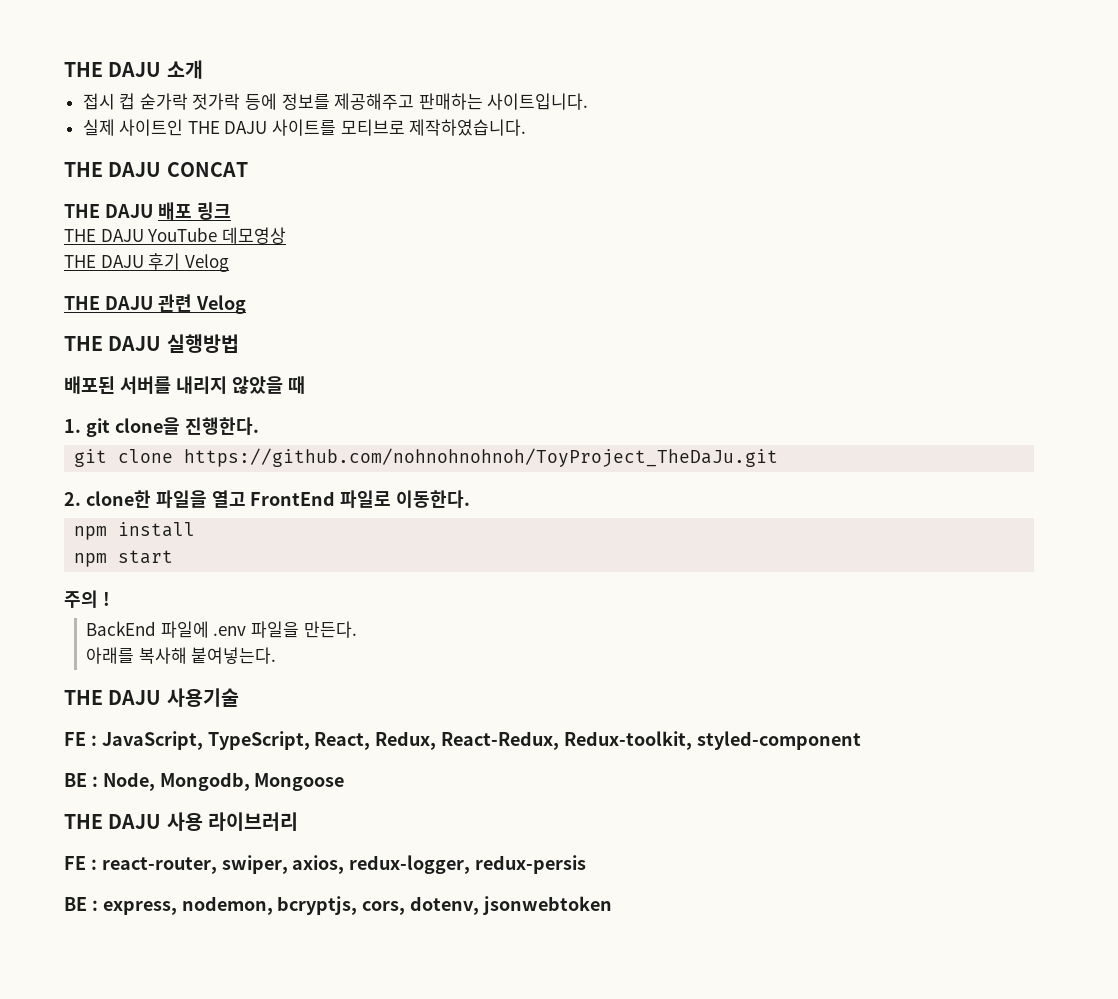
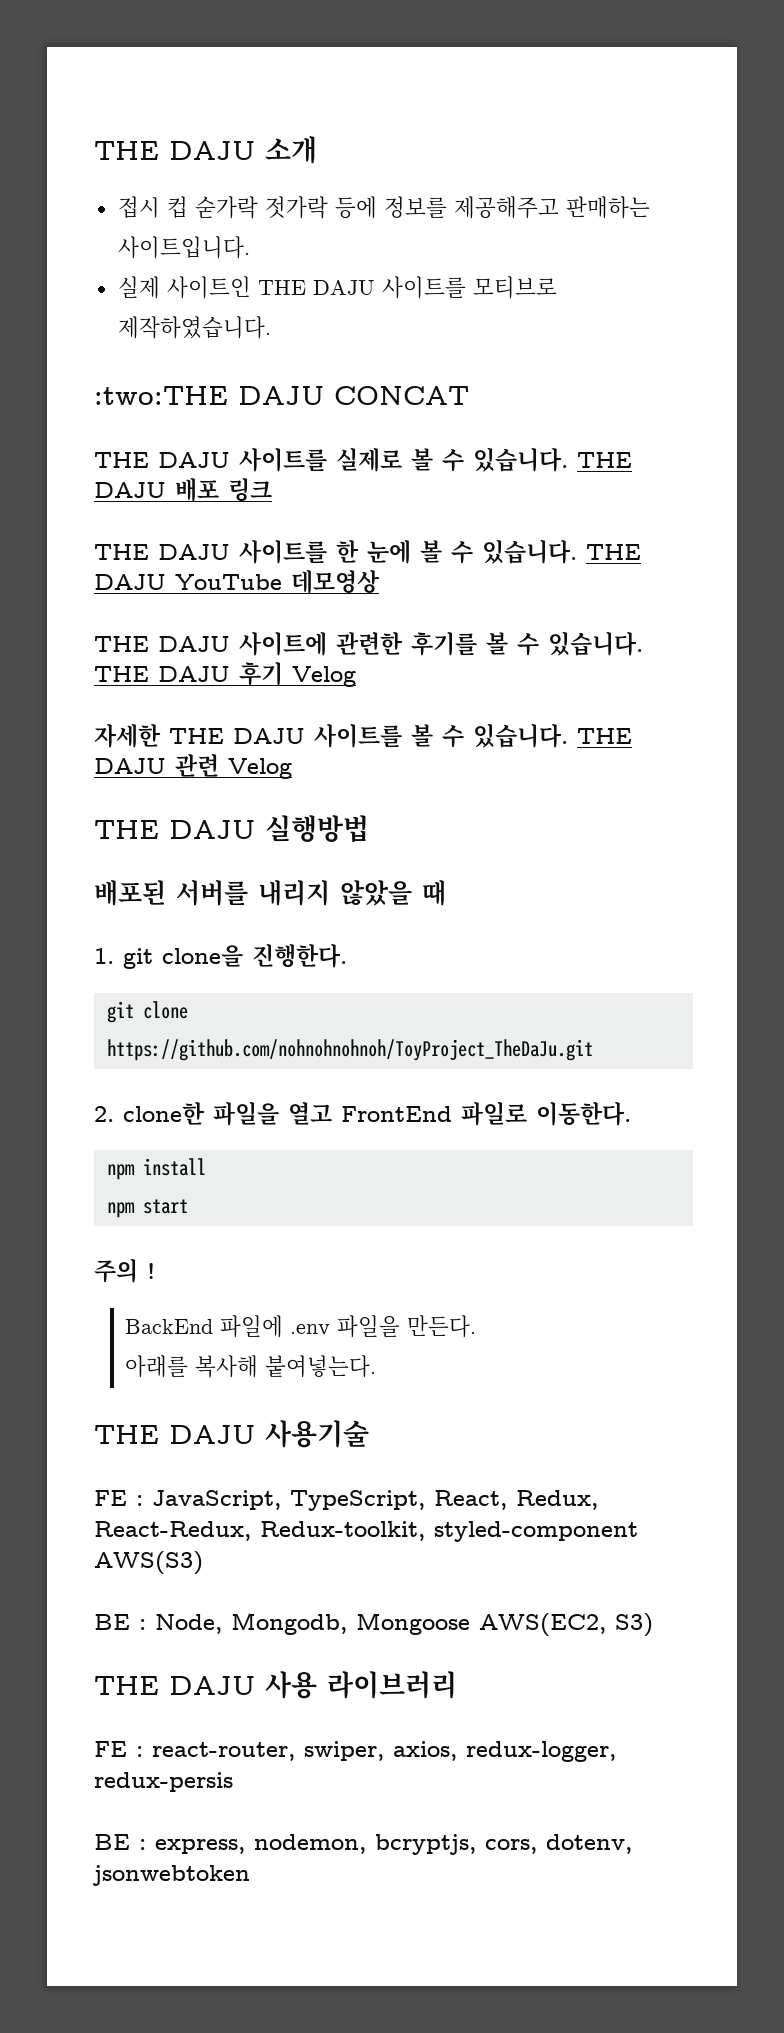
- THE DAJU CONCAT
+ :two:THE DAJU CONCAT
- THE DAJU 배포 링크
- THE DAJU YouTube 데모영상
- THE DAJU 후기 Velog
- THE DAJU 관련 Velog
+ THE DAJU 사이트를 실제로 볼 수 있습니다. THE DAJU 배포 링크
+ THE DAJU 사이트를 한 눈에 볼 수 있습니다. THE DAJU YouTube 데모영상
+ THE DAJU 사이트에 관련한 후기를 볼 수 있습니다. THE DAJU 후기 Velog
+ 자세한 THE DAJU 사이트를 볼 수 있습니다. THE DAJU 관련 Velog
- FE : JavaScript, TypeScript, React, Redux, React-Redux, Redux-toolkit, styled-component
+ FE : JavaScript, TypeScript, React, Redux, React-Redux, Redux-toolkit, styled-component AWS(S3)
- BE : Node, Mongodb, Mongoose
+ BE : Node, Mongodb, Mongoose AWS(EC2, S3)

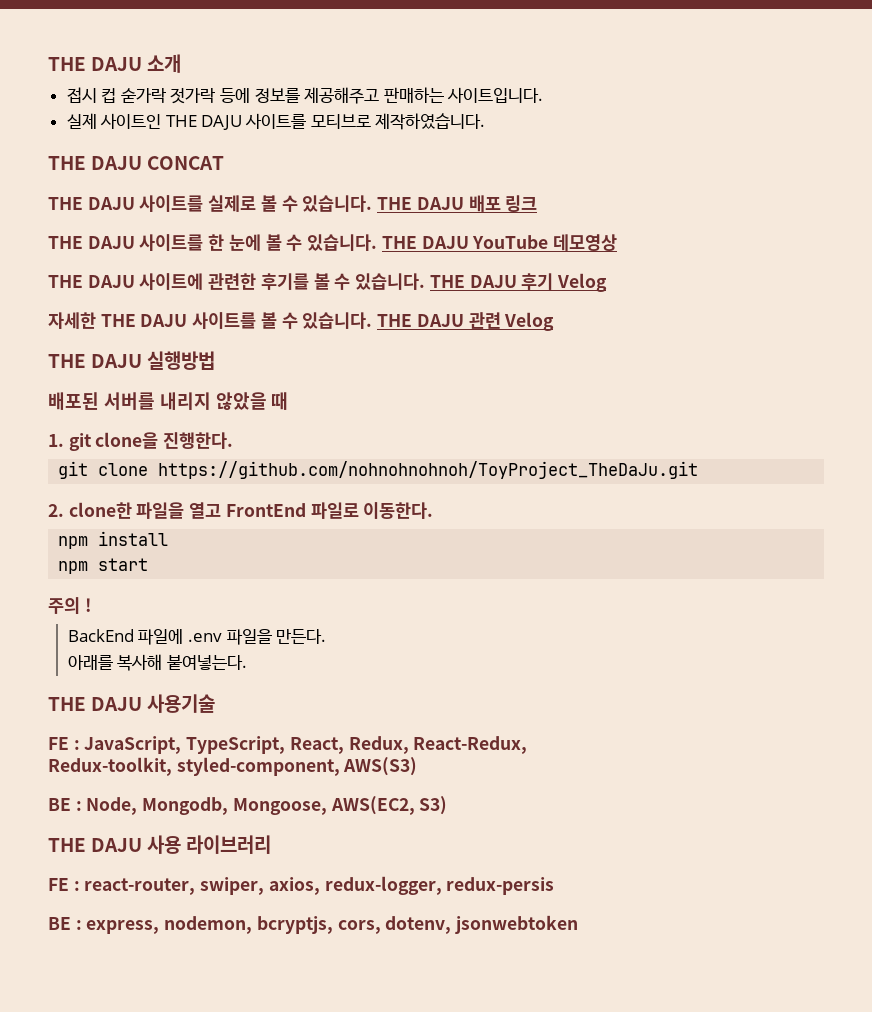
- :two:THE DAJU CONCAT
+ THE DAJU CONCAT
- FE : JavaScript, TypeScript, React, Redux, React-Redux, Redux-toolkit, styled-component AWS(S3)
+ FE : JavaScript, TypeScript, React, Redux, React-Redux,
+ Redux-toolkit, styled-component, AWS(S3)
- BE : Node, Mongodb, Mongoose AWS(EC2, S3)
+ BE : Node, Mongodb, Mongoose, AWS(EC2, S3)

